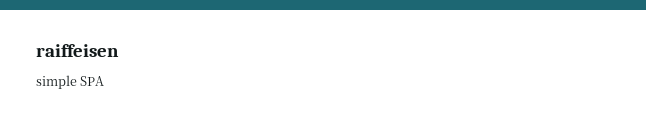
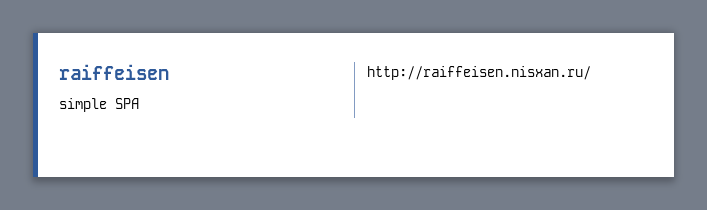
- simple SPA
+ simple SPA http://raiffeisen.nisxan.ru/

